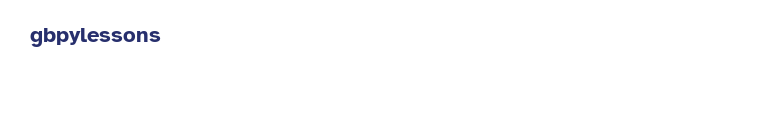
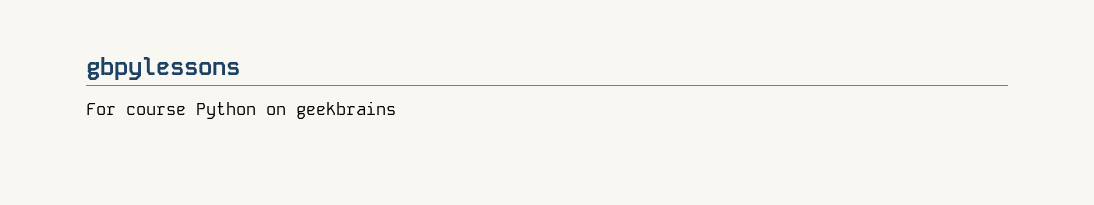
+ For course Python on geekbrains

